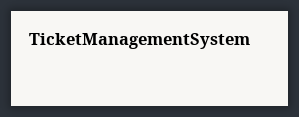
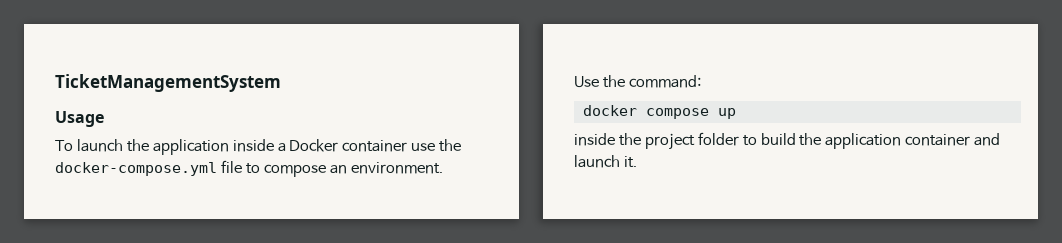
+ Usage
+ To launch the application inside a Docker container use the docker-compose.yml file to compose an environment.
+ Use the command:
+ docker compose up
+ inside the project folder to build the application container and launch it.

